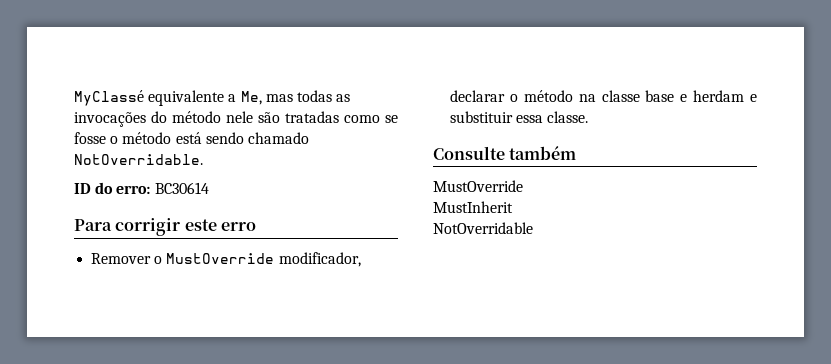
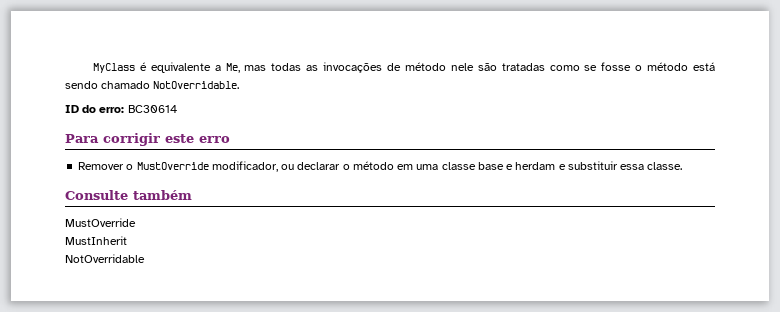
- MyClassé equivalente a Me, mas todas as invocações do método nele são tratadas como se fosse o método está sendo chamado NotOverridable.
+ MyClass é equivalente a Me, mas todas as invocações de método nele são tratadas como se fosse o método está sendo chamado NotOverridable.
- Remover o MustOverride modificador, declarar o método na classe base e herdam e substituir essa classe.
+ Remover o MustOverride modificador, ou declarar o método em uma classe base e herdam e substituir essa classe.

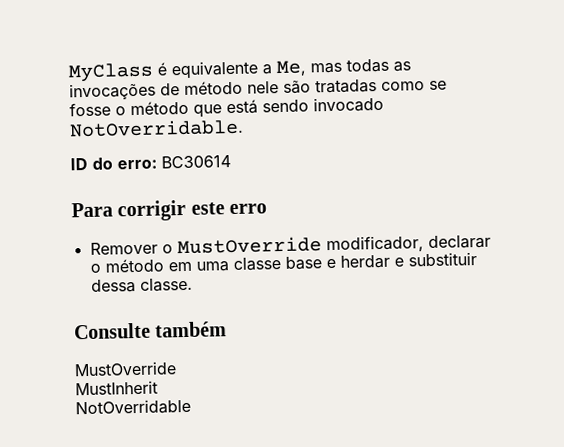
- MyClass é equivalente a Me, mas todas as invocações de método nele são tratadas como se fosse o método está sendo chamado NotOverridable.
+ MyClass é equivalente a Me, mas todas as invocações de método nele são tratadas como se fosse o método que está sendo invocado NotOverridable.
- Remover o MustOverride modificador, ou declarar o método em uma classe base e herdam e substituir essa classe.
+ Remover o MustOverride modificador, declarar o método em uma classe base e herdar e substituir dessa classe.

